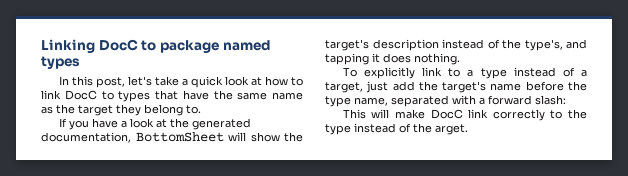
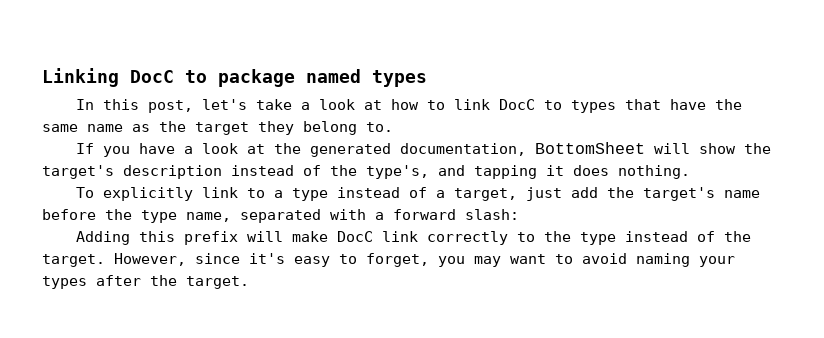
- In this post, let's take a quick look at how to link DocC to types that have the same name as the target they belong to.
+ In this post, let's take a look at how to link DocC to types that have the same name as the target they belong to.
- This will make DocC link correctly to the type instead of the arget.
+ Adding this prefix will make DocC link correctly to the type instead of the target. However, since it's easy to forget, you may want to avoid naming your types after the target.

